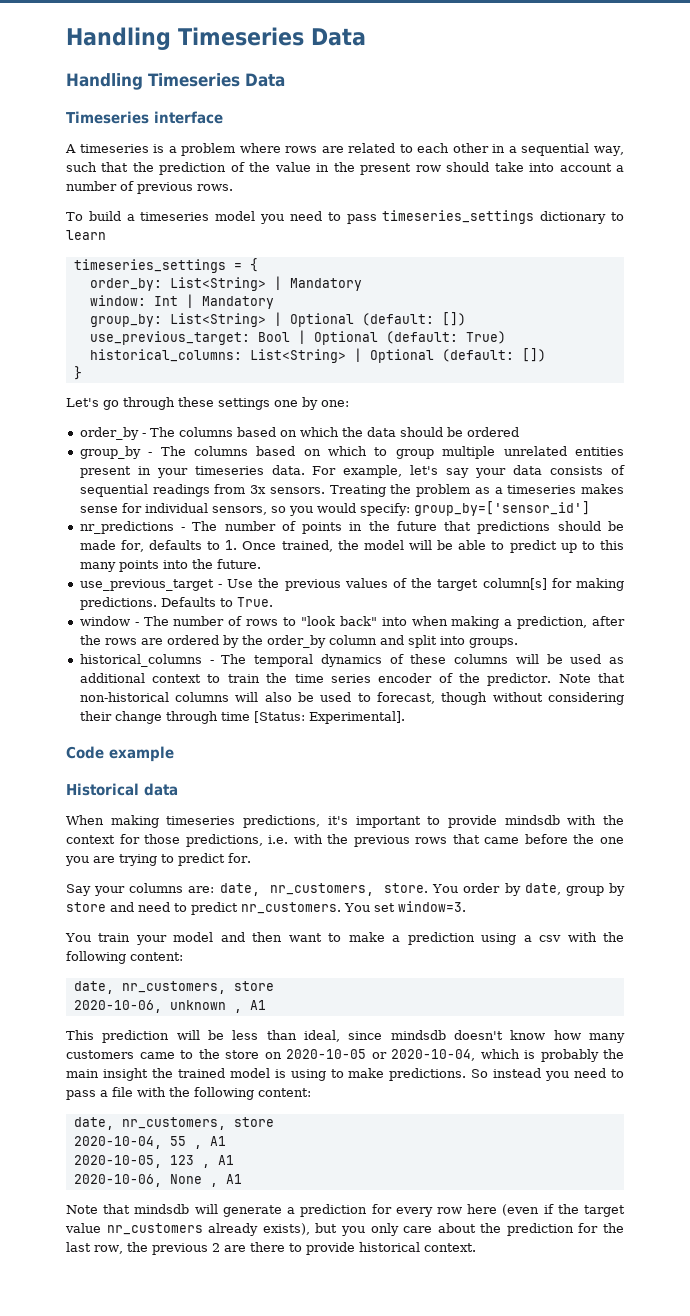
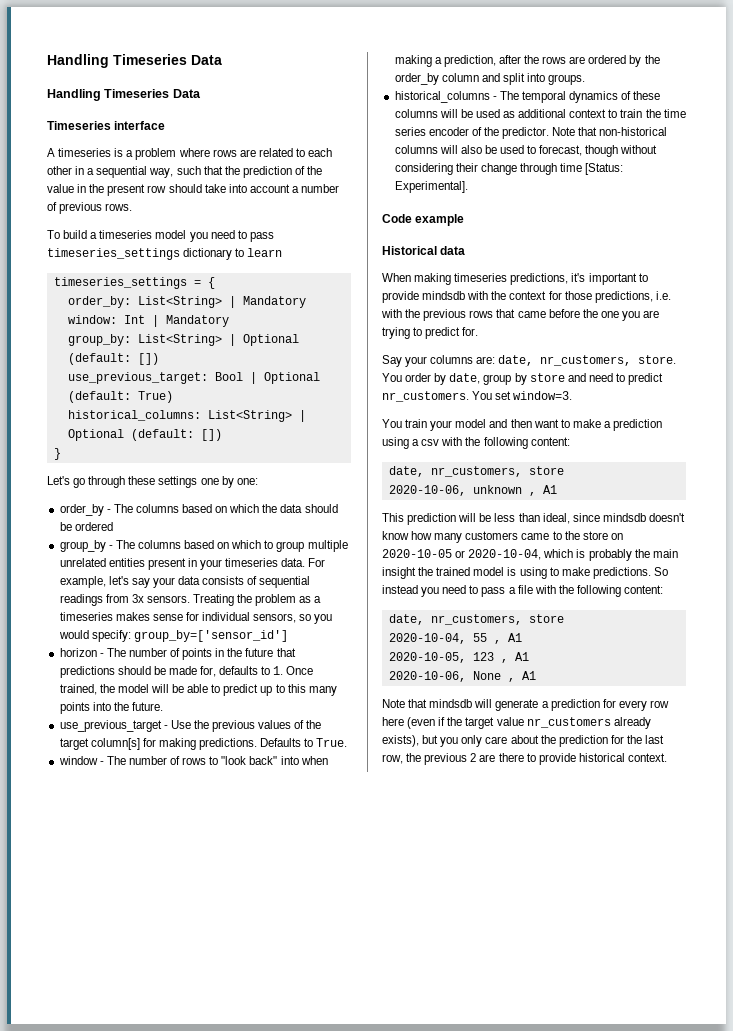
- nr_predictions - The number of points in the future that predictions should be made for, defaults to 1. Once trained, the model will be able to predict up to this many points into the future.
+ horizon - The number of points in the future that predictions should be made for, defaults to 1. Once trained, the model will be able to predict up to this many points into the future.

